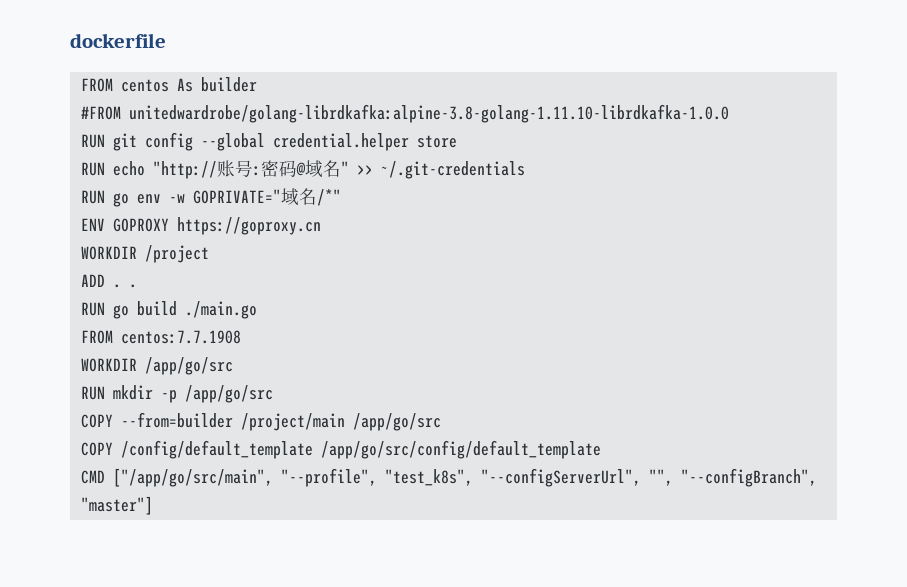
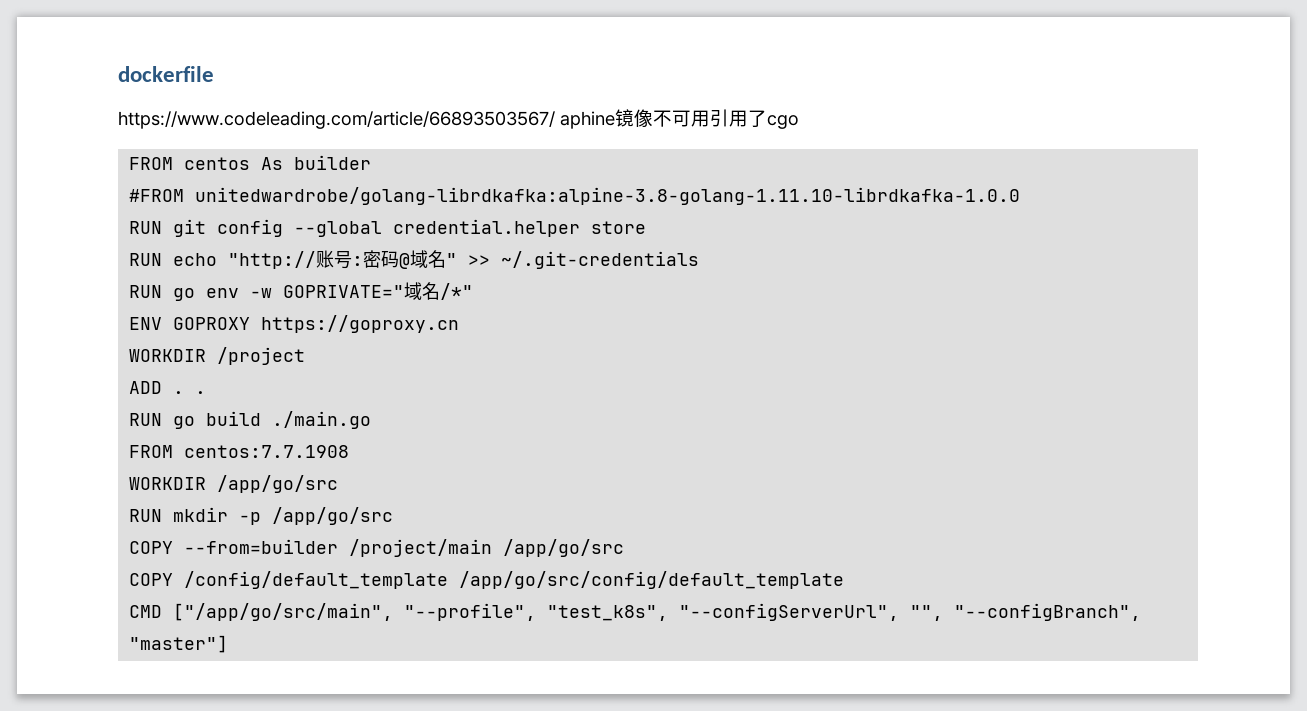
+ https://www.codeleading.com/article/66893503567/ aphine镜像不可用引用了cgo

